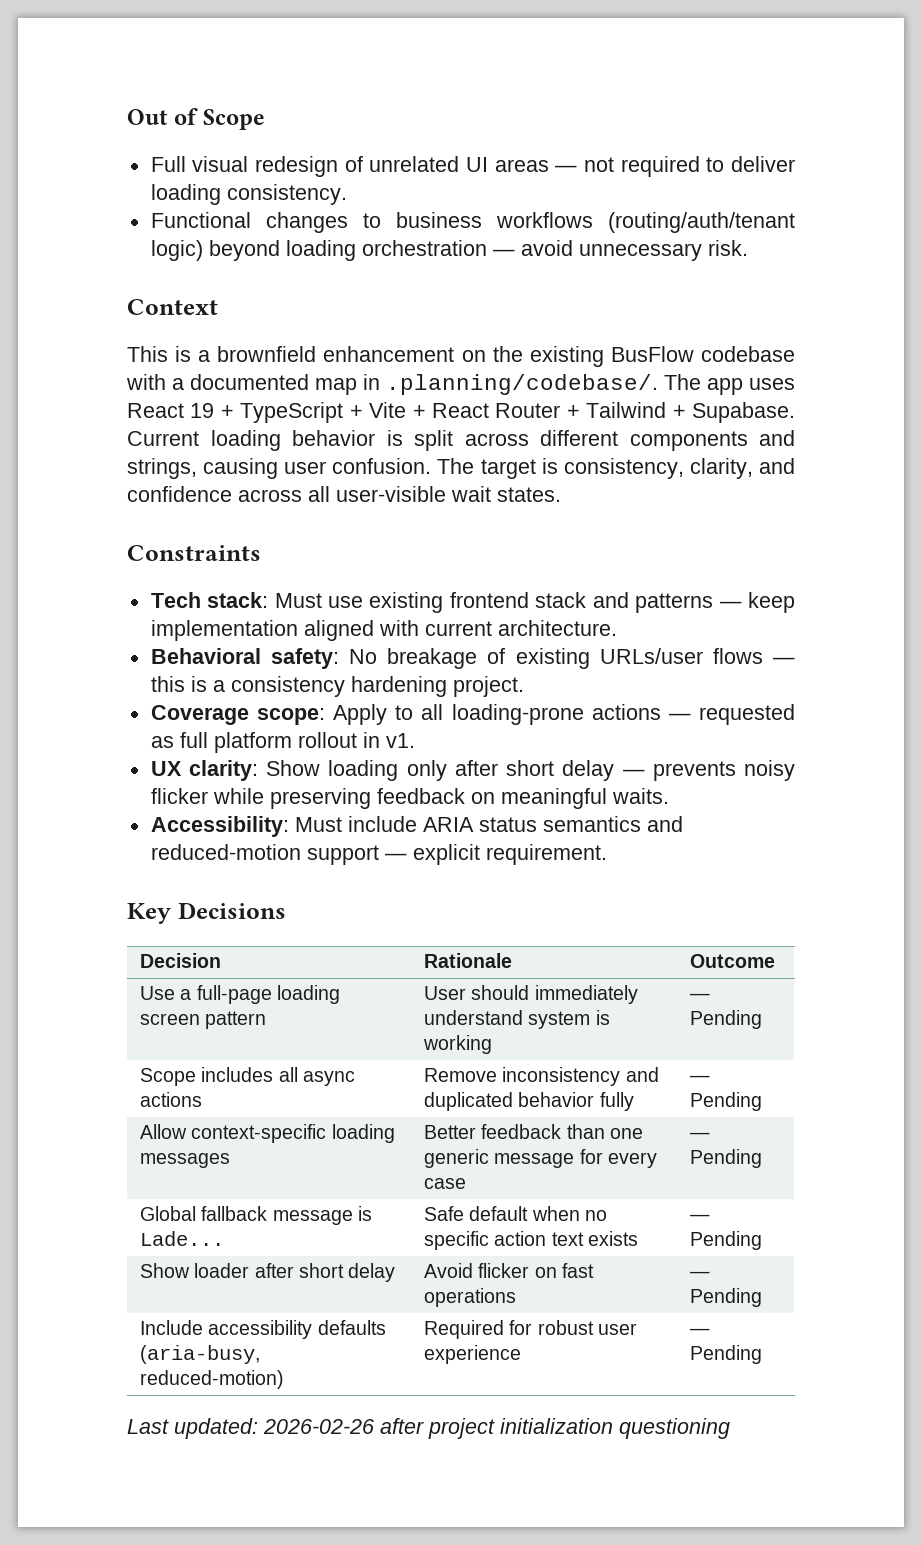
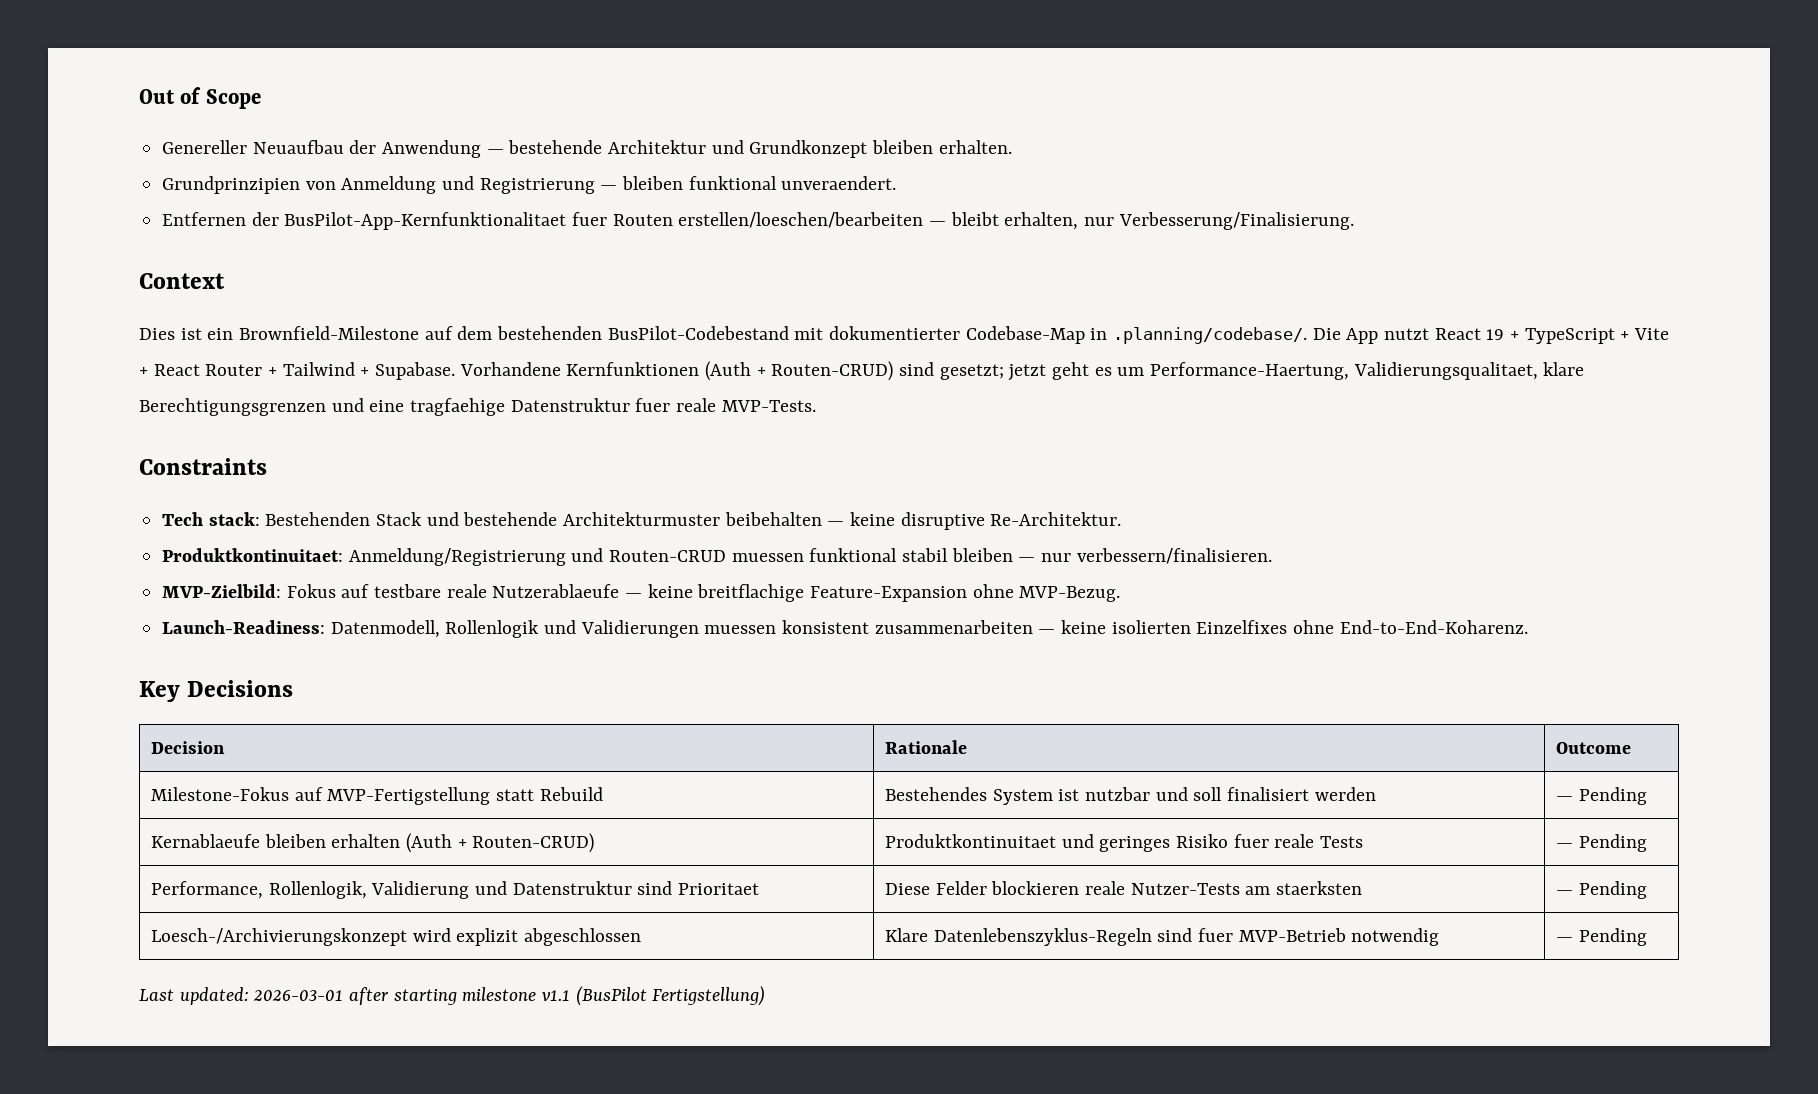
- Full visual redesign of unrelated UI areas — not required to deliver loading consistency.
- Functional changes to business workflows (routing/auth/tenant logic) beyond loading orchestration — avoid unnecessary risk.
+ Genereller Neuaufbau der Anwendung — bestehende Architektur und Grundkonzept bleiben erhalten.
+ Grundprinzipien von Anmeldung und Registrierung — bleiben funktional unveraendert.
+ Entfernen der BusPilot-App-Kernfunktionalitaet fuer Routen erstellen/loeschen/bearbeiten — bleibt erhalten, nur Verbesserung/Finalisierung.
  Context
- This is a brownfield enhancement on the existing BusFlow codebase with a documented map in .planning/codebase/. The app uses React 19 + TypeScript + Vite + React Router + Tailwind + Supabase.
+ Dies ist ein Brownfield-Milestone auf dem bestehenden BusPilot-Codebestand mit dokumentierter Codebase-Map in .planning/codebase/. Die App nutzt React 19 + TypeScript + Vite + React Router + Tailwind + Supabase.
- Current loading behavior is split across different components and strings, causing user confusion. The target is consistency, clarity, and confidence across all user-visible wait states.
+ Vorhandene Kernfunktionen (Auth + Routen-CRUD) sind gesetzt; jetzt geht es um Performance-Haertung, Validierungsqualitaet, klare Berechtigungsgrenzen und eine tragfaehige Datenstruktur fuer reale MVP-Tests.
  Constraints
- Tech stack: Must use existing frontend stack and patterns — keep implementation aligned with current architecture.
- Behavioral safety: No breakage of existing URLs/user flows — this is a consistency hardening project.
- Coverage scope: Apply to all loading-prone actions — requested as full platform rollout in v1.
- UX clarity: Show loading only after short delay — prevents noisy flicker while preserving feedback on meaningful waits.
- Accessibility: Must include ARIA status semantics and reduced-motion support — explicit requirement.
+ Tech stack: Bestehenden Stack und bestehende Architekturmuster beibehalten — keine disruptive Re-Architektur.
+ Produktkontinuitaet: Anmeldung/Registrierung und Routen-CRUD muessen funktional stabil bleiben — nur verbessern/finalisieren.
+ MVP-Zielbild: Fokus auf testbare reale Nutzerablaeufe — keine breitflachige Feature-Expansion ohne MVP-Bezug.
+ Launch-Readiness: Datenmodell, Rollenlogik und Validierungen muessen konsistent zusammenarbeiten — keine isolierten Einzelfixes ohne End-to-End-Koharenz.
- Use a full-page loading screen pattern | User should immediately understand system is working | — Pending
- Scope includes all async actions | Remove inconsistency and duplicated behavior fully | — Pending
- Allow context-specific loading messages | Better feedback than one generic message for every case | — Pending
- Global fallback message is Lade... | Safe default when no specific action text exists | — Pending
- Show loader after short delay | Avoid flicker on fast operations | — Pending
- Include accessibility defaults (aria-busy, reduced-motion) | Required for robust user experience | — Pending
- Last updated: 2026-02-26 after project initialization questioning
+ Milestone-Fokus auf MVP-Fertigstellung statt Rebuild | Bestehendes System ist nutzbar und soll finalisiert werden | — Pending
+ Kernablaeufe bleiben erhalten (Auth + Routen-CRUD) | Produktkontinuitaet und geringes Risiko fuer reale Tests | — Pending
+ Performance, Rollenlogik, Validierung und Datenstruktur sind Prioritaet | Diese Felder blockieren reale Nutzer-Tests am staerksten | — Pending
+ Loesch-/Archivierungskonzept wird explizit abgeschlossen | Klare Datenlebenszyklus-Regeln sind fuer MVP-Betrieb notwendig | — Pending
+ Last updated: 2026-03-01 after starting milestone v1.1 (BusPilot Fertigstellung)

